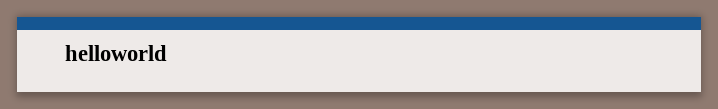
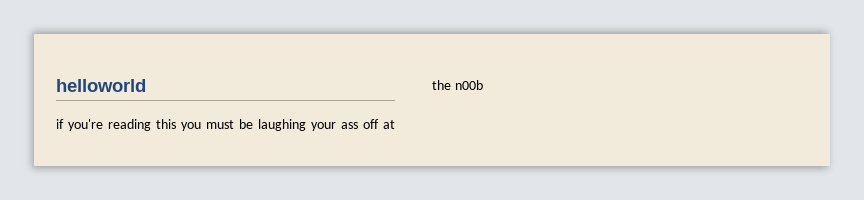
+ if you're reading this you must be laughing your ass off at the n00b

